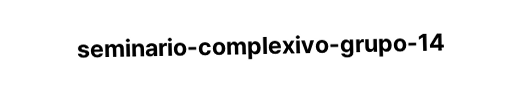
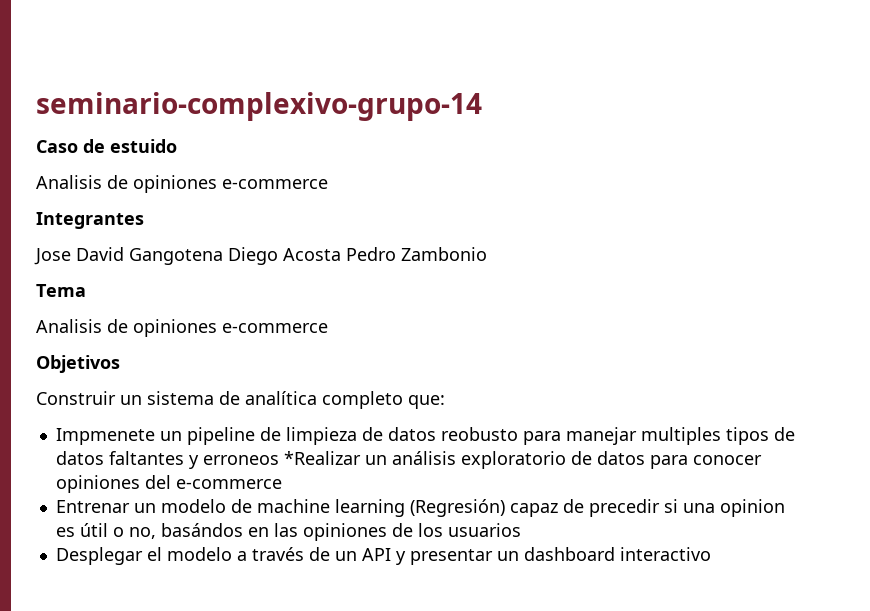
+ Caso de estuido
+ Analisis de opiniones e-commerce
+ Integrantes
+ Jose David Gangotena Diego Acosta Pedro Zambonio
+ Tema
+ Analisis de opiniones e-commerce
+ Objetivos
+ Construir un sistema de analítica completo que:
+ Impmenete un pipeline de limpieza de datos reobusto para manejar multiples tipos de datos faltantes y erroneos *Realizar un análisis exploratorio de datos para conocer opiniones del e-commerce
+ Entrenar un modelo de machine learning (Regresión) capaz de precedir si una opinion es útil o no, basándos en las opiniones de los usuarios
+ Desplegar el modelo a través de un API y presentar un dashboard interactivo

